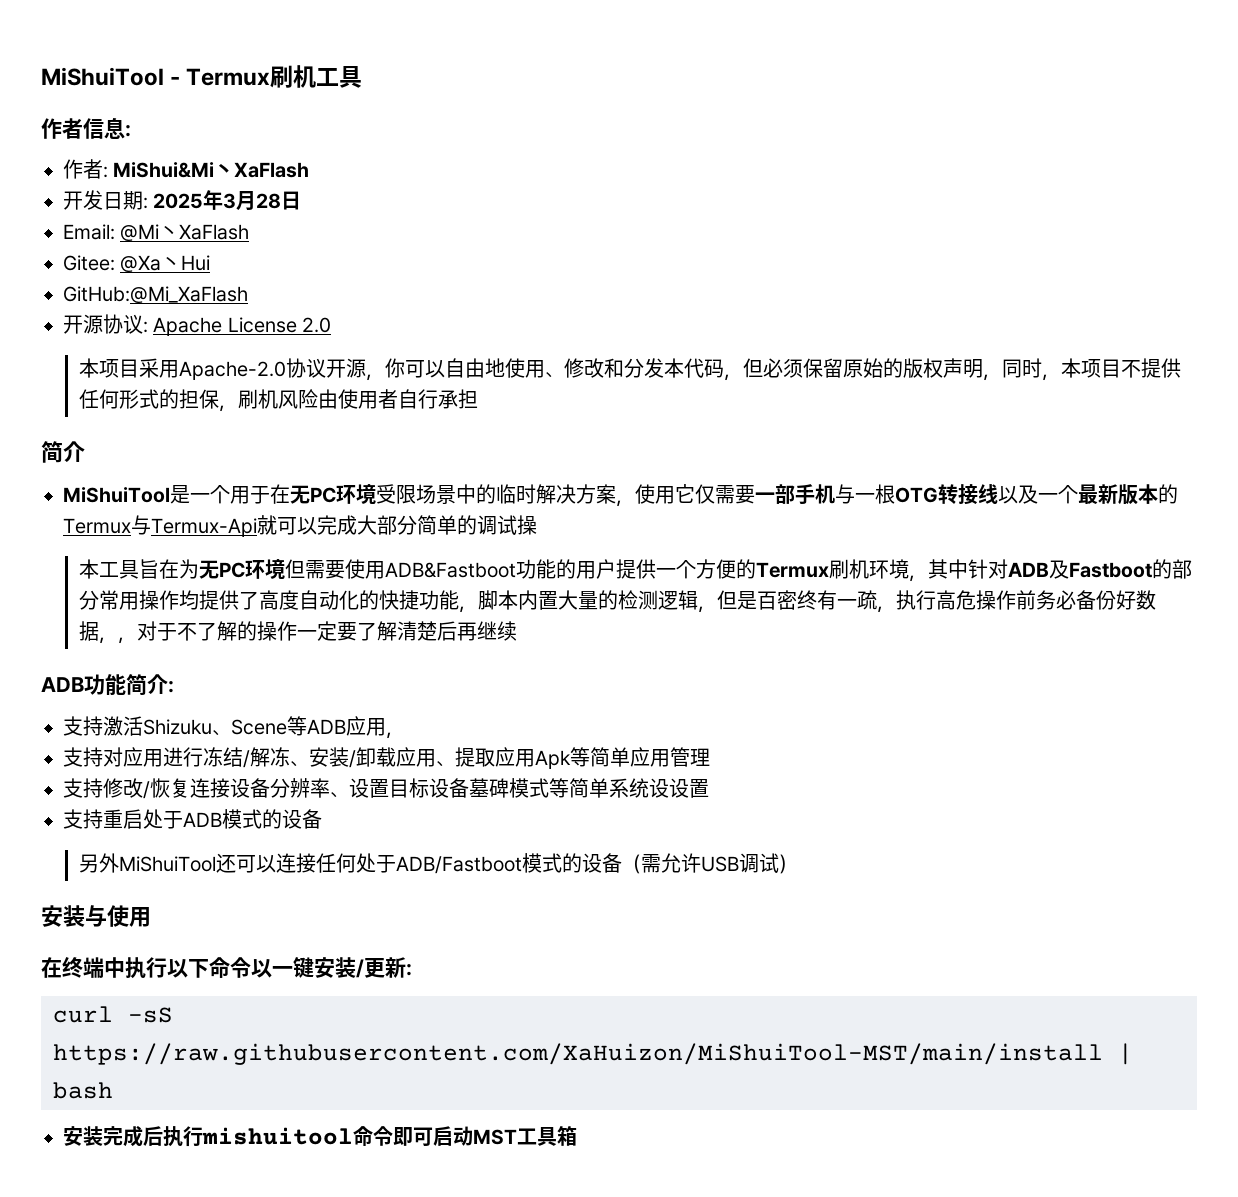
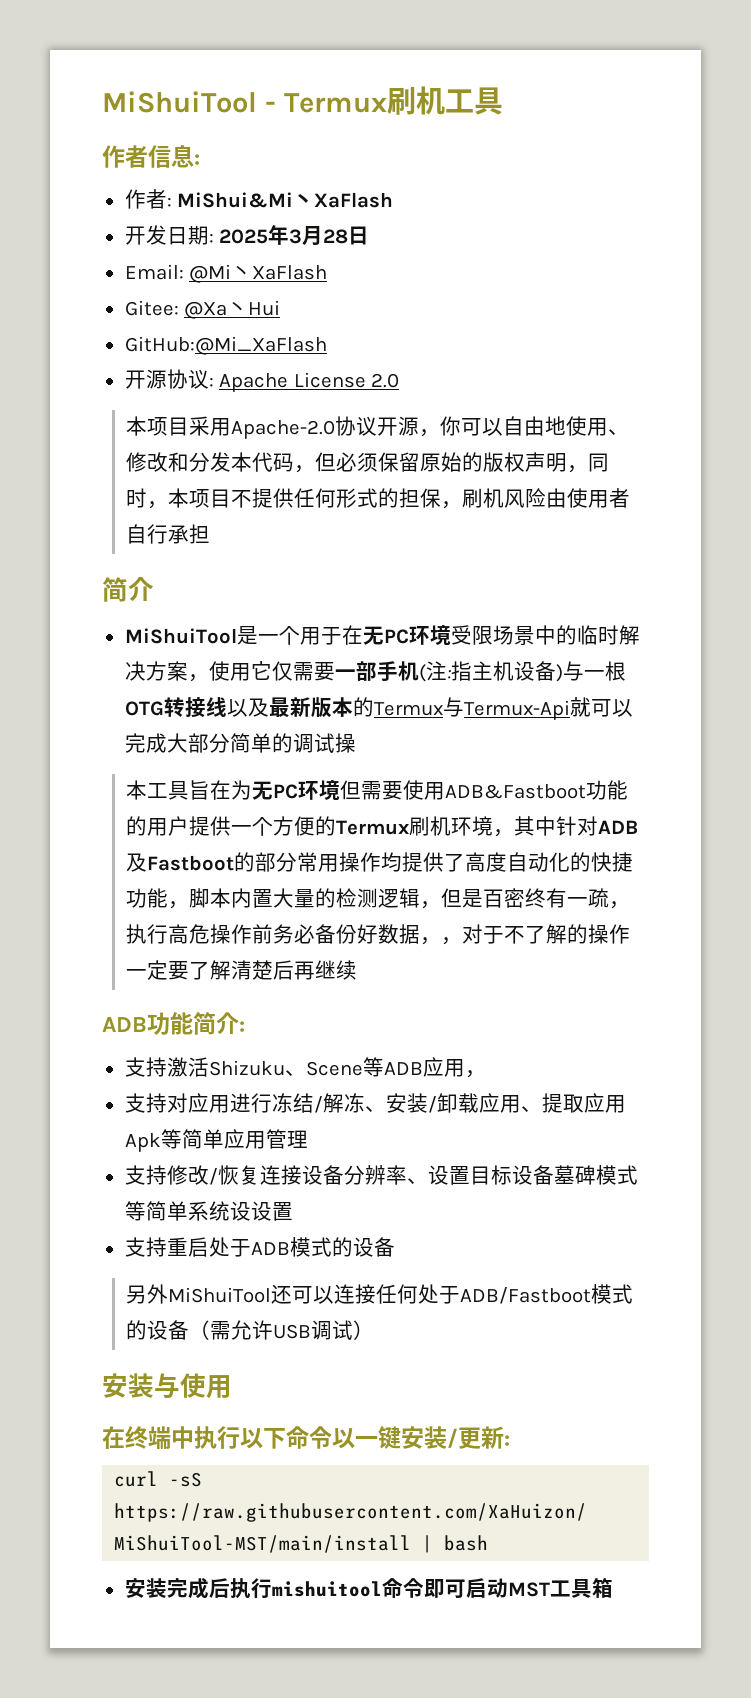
- MiShuiTool是一个用于在无PC环境受限场景中的临时解决方案，使用它仅需要一部手机与一根OTG转接线以及一个最新版本的Termux与Termux-Api就可以完成大部分简单的调试操
+ MiShuiTool是一个用于在无PC环境受限场景中的临时解决方案，使用它仅需要一部手机(注:指主机设备)与一根OTG转接线以及最新版本的Termux与Termux-Api就可以完成大部分简单的调试操

